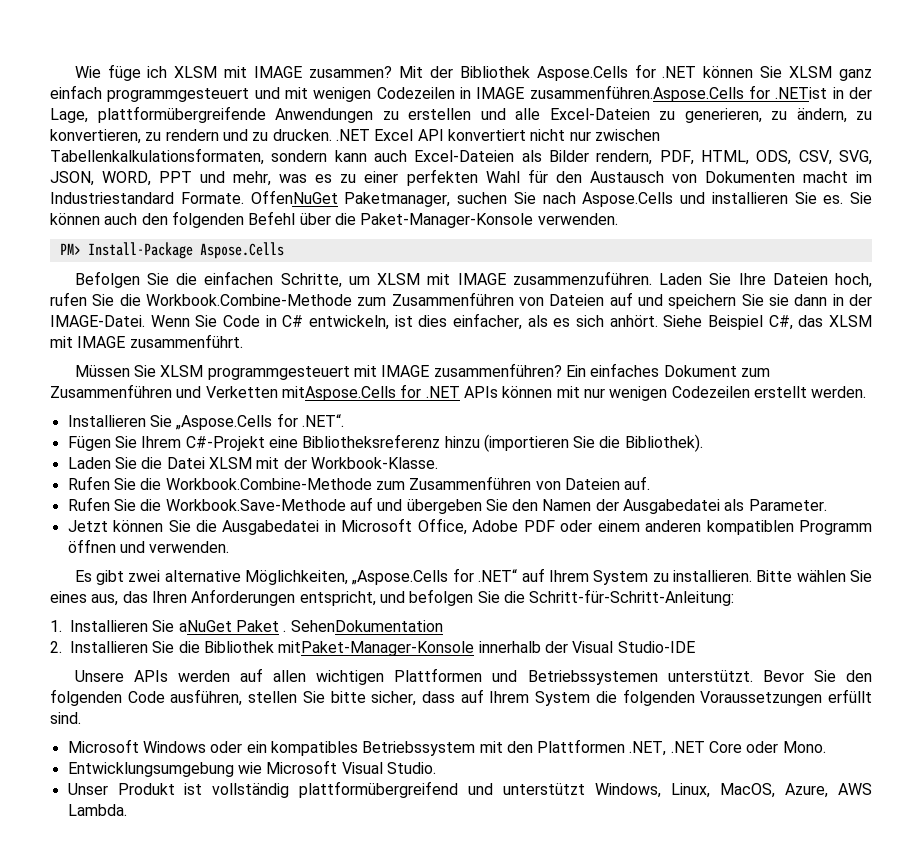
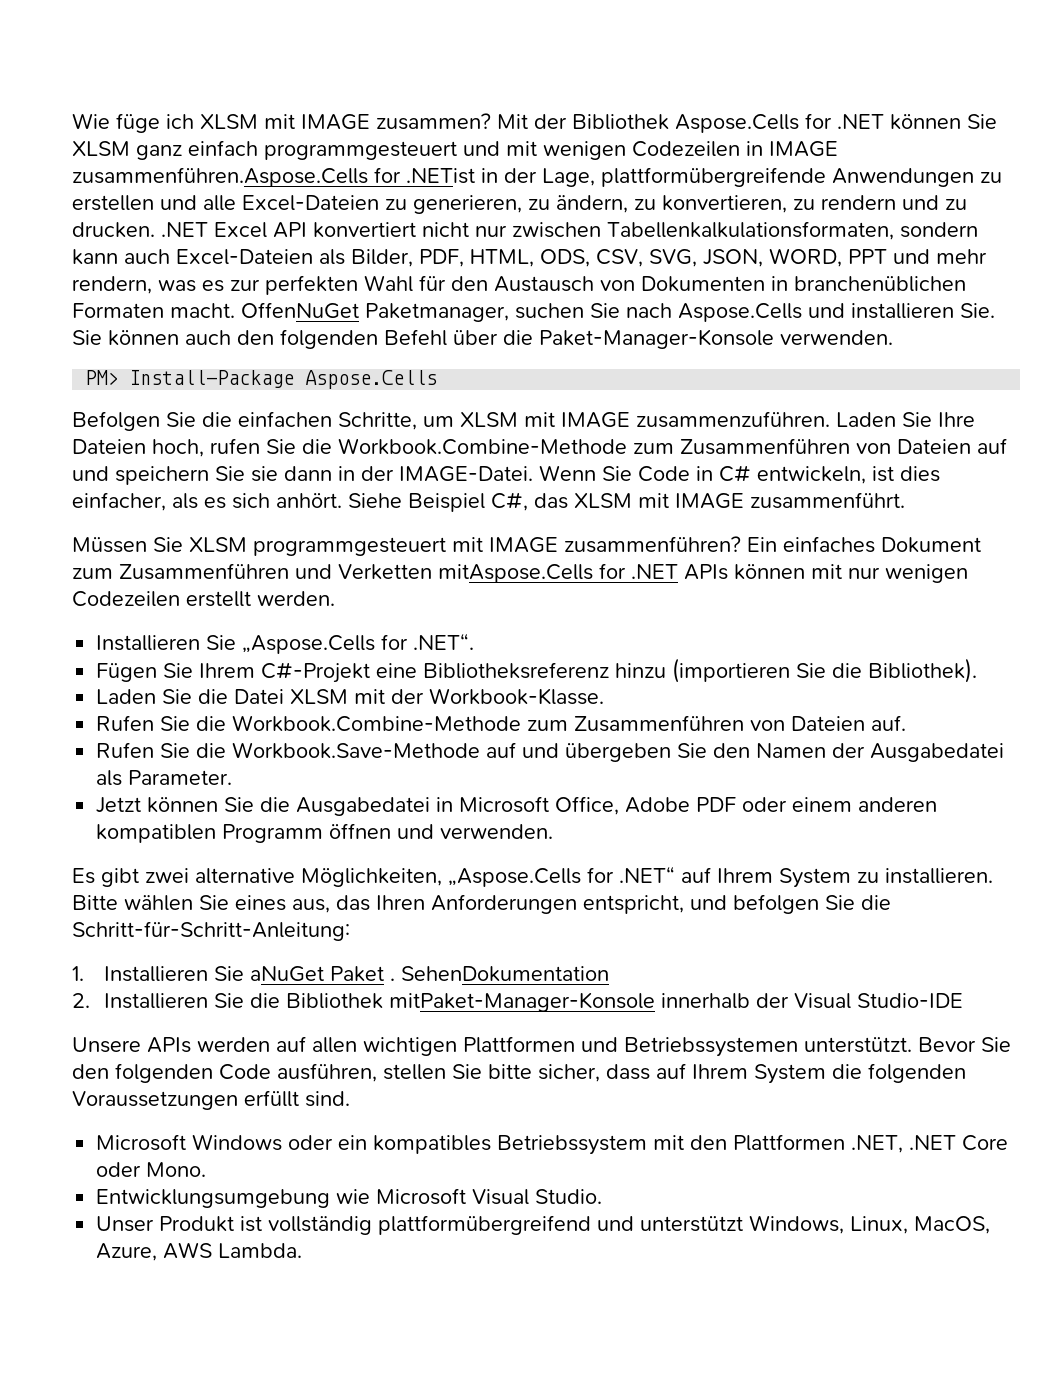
- Mit der Bibliothek Aspose.Cells for .NET können Sie XLSM ganz einfach programmgesteuert und mit wenigen Codezeilen in IMAGE zusammenführen.Aspose.Cells for .NETist in der Lage, plattformübergreifende Anwendungen zu erstellen und alle Excel-Dateien zu generieren, zu ändern, zu konvertieren, zu rendern und zu drucken. .NET Excel API konvertiert nicht nur zwischen Tabellenkalkulationsformaten, sondern kann auch Excel-Dateien als Bilder rendern, PDF, HTML, ODS, CSV, SVG, JSON, WORD, PPT und mehr, was es zu einer perfekten Wahl für den Austausch von Dokumenten macht im Industriestandard Formate.
+ Mit der Bibliothek Aspose.Cells for .NET können Sie XLSM ganz einfach programmgesteuert und mit wenigen Codezeilen in IMAGE zusammenführen.Aspose.Cells for .NETist in der Lage, plattformübergreifende Anwendungen zu erstellen und alle Excel-Dateien zu generieren, zu ändern, zu konvertieren, zu rendern und zu drucken. .NET Excel API konvertiert nicht nur zwischen Tabellenkalkulationsformaten, sondern kann auch Excel-Dateien als Bilder, PDF, HTML, ODS, CSV, SVG, JSON, WORD, PPT und mehr rendern, was es zur perfekten Wahl für den Austausch von Dokumenten in branchenüblichen Formaten macht.
- OffenNuGet Paketmanager, suchen Sie nach Aspose.Cells und installieren Sie es. Sie können auch den folgenden Befehl über die Paket-Manager-Konsole verwenden.
+ OffenNuGet Paketmanager, suchen Sie nach Aspose.Cells und installieren Sie. Sie können auch den folgenden Befehl über die Paket-Manager-Konsole verwenden.

